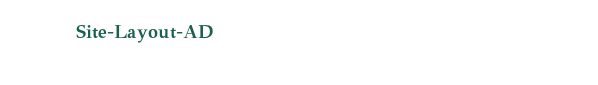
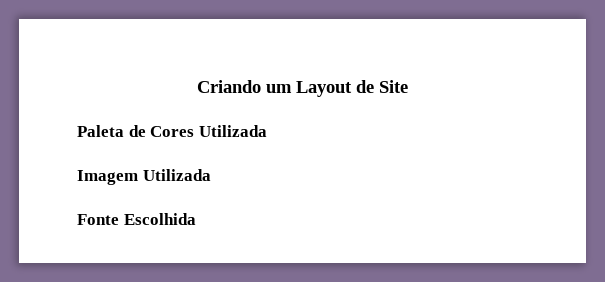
- Site-Layout-AD
+ Criando um Layout de Site
+ Paleta de Cores Utilizada
+ Imagem Utilizada
+ Fonte Escolhida

